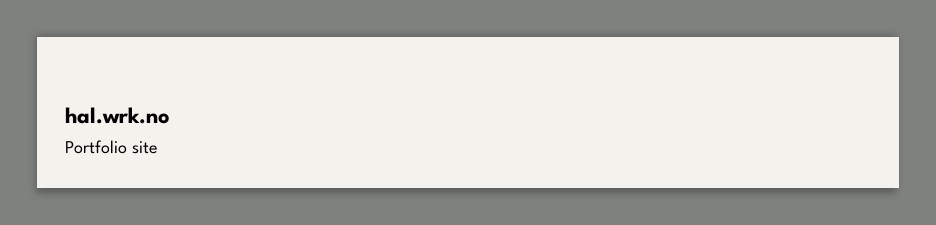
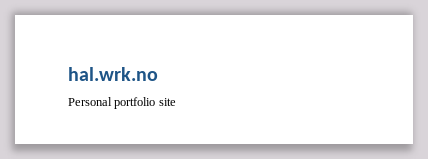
- Portfolio site
+ Personal portfolio site

